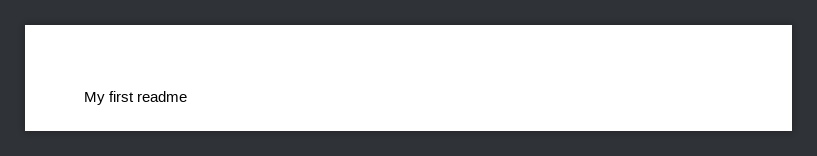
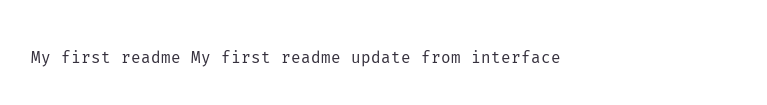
- My first readme
+ My first readme My first readme update from interface

